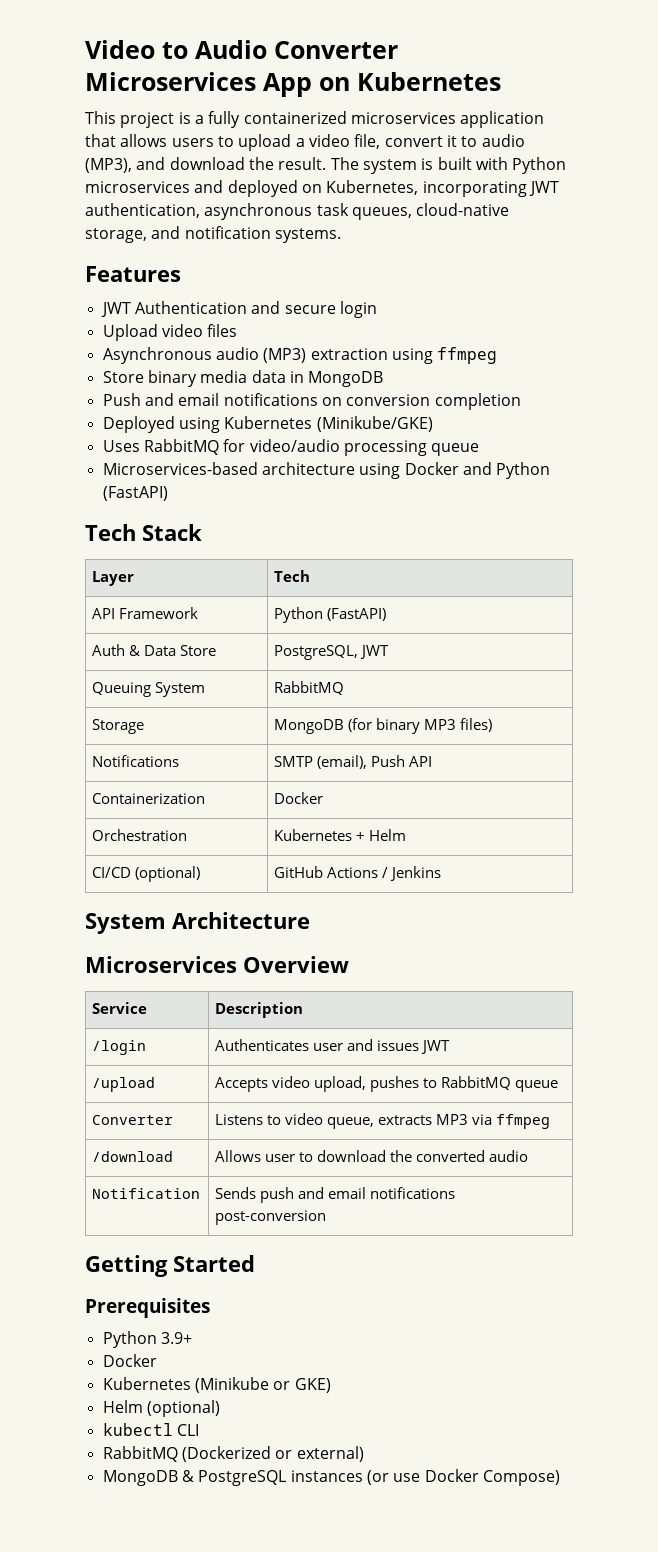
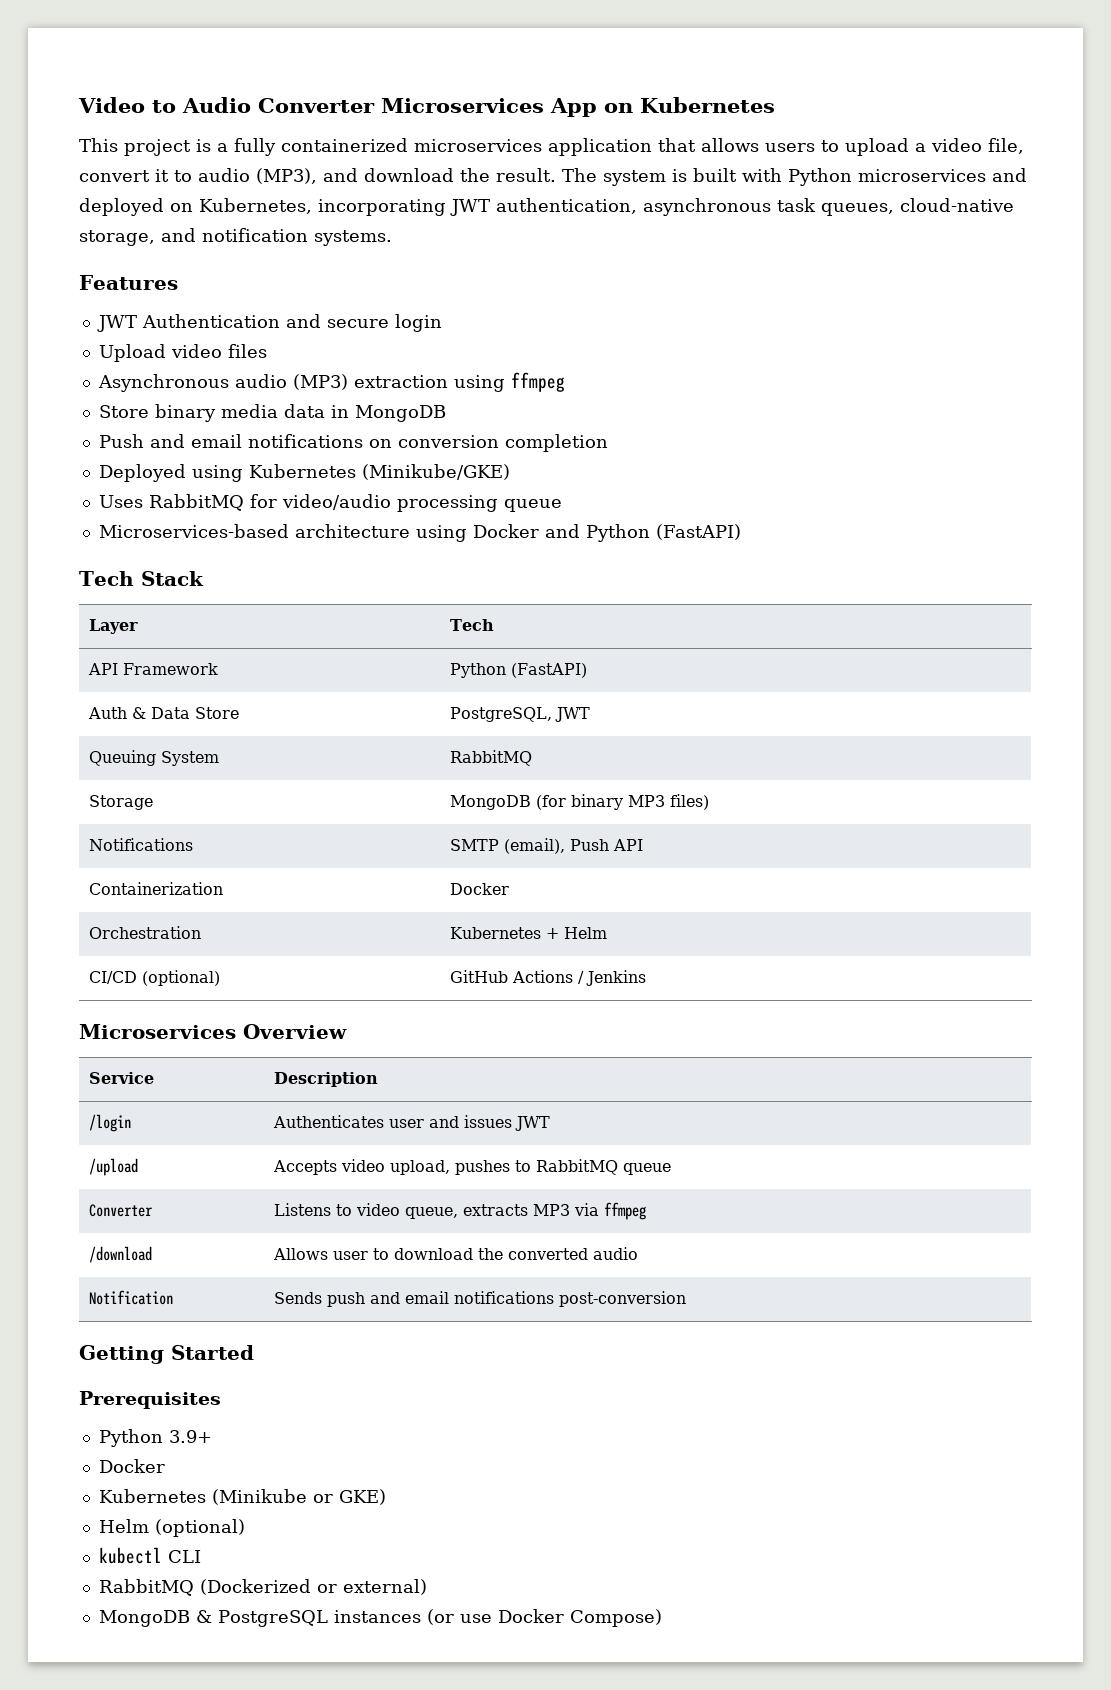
- System Architecture

